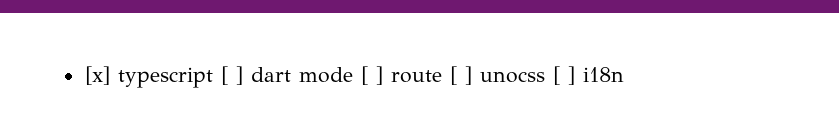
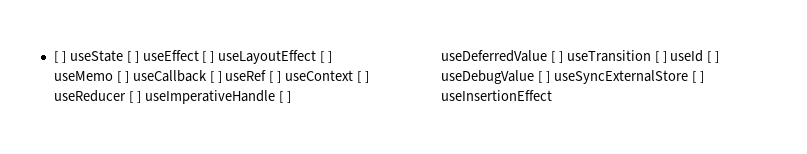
- [x] typescript [ ] dart mode [ ] route [ ] unocss [ ] i18n
+ [ ] useState [ ] useEffect [ ] useLayoutEffect [ ] useMemo [ ] useCallback [ ] useRef [ ] useContext [ ] useReducer [ ] useImperativeHandle [ ] useDeferredValue [ ] useTransition [ ] useId [ ] useDebugValue [ ] useSyncExternalStore [ ] useInsertionEffect

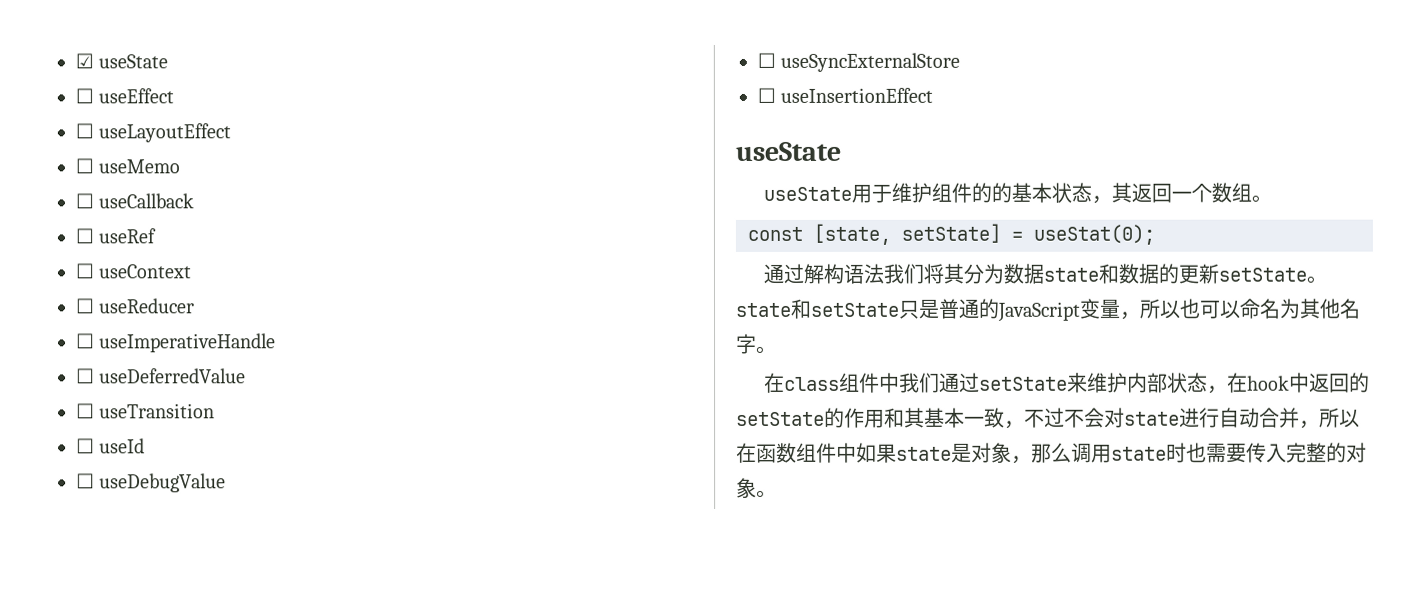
- [ ] useState [ ] useEffect [ ] useLayoutEffect [ ] useMemo [ ] useCallback [ ] useRef [ ] useContext [ ] useReducer [ ] useImperativeHandle [ ] useDeferredValue [ ] useTransition [ ] useId [ ] useDebugValue [ ] useSyncExternalStore [ ] useInsertionEffect
+ ☑ useState
+ ☐ useEffect
+ ☐ useLayoutEffect
+ ☐ useMemo
+ ☐ useCallback
+ ☐ useRef
+ ☐ useContext
+ ☐ useReducer
+ ☐ useImperativeHandle
+ ☐ useDeferredValue
+ ☐ useTransition
+ ☐ useId
+ ☐ useDebugValue
+ ☐ useSyncExternalStore
+ ☐ useInsertionEffect
+ useState
+ useState用于维护组件的的基本状态，其返回一个数组。
+ const [state, setState] = useStat(0);
+ 通过解构语法我们将其分为数据state和数据的更新setState。state和setState只是普通的JavaScript变量，所以也可以命名为其他名字。
+ 在class组件中我们通过setState来维护内部状态，在hook中返回的setState的作用和其基本一致，不过不会对state进行自动合并，所以在函数组件中如果state是对象，那么调用state时也需要传入完整的对象。

